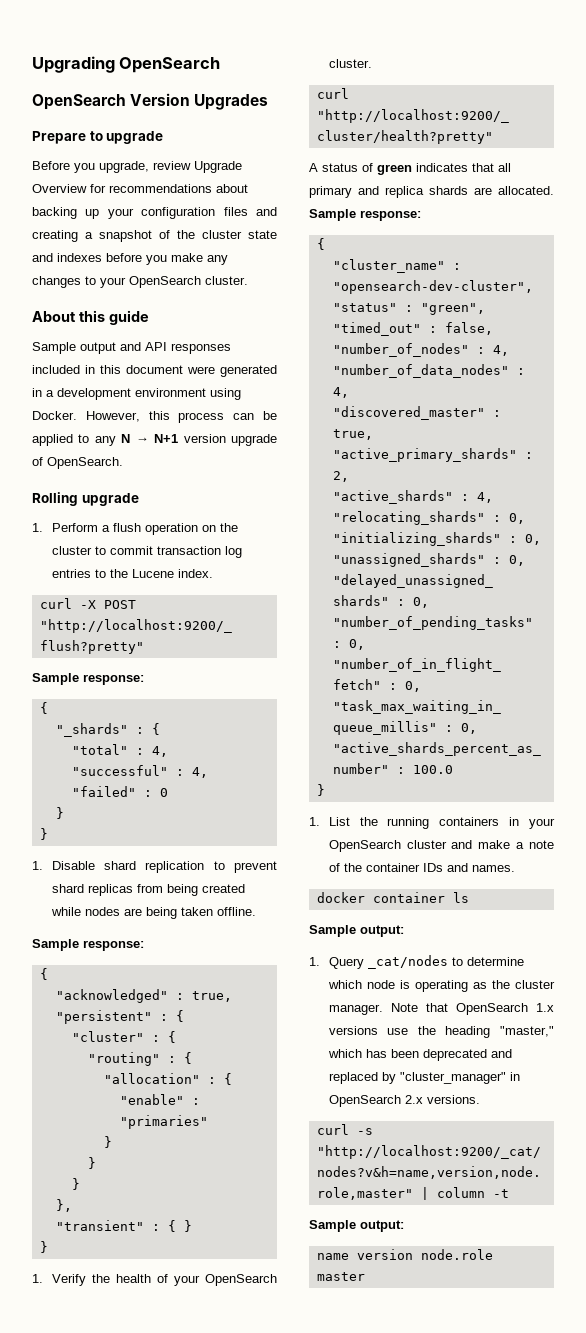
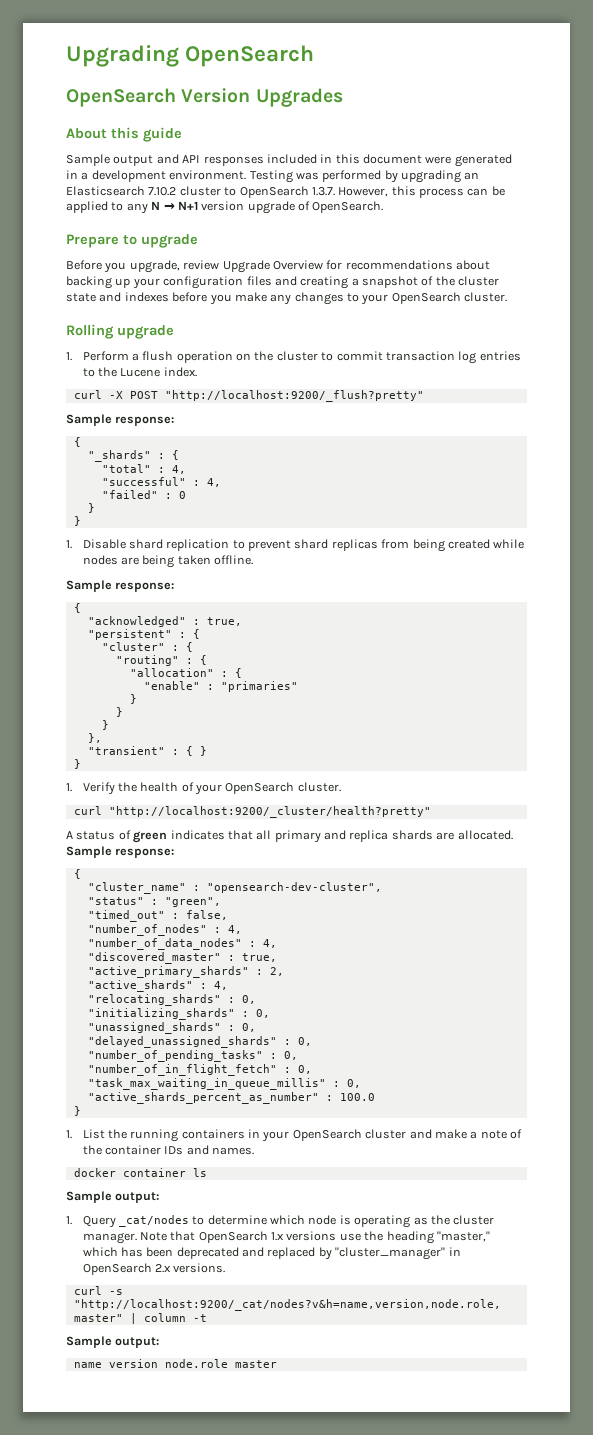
+ About this guide
+ Sample output and API responses included in this document were generated in a development environment. Testing was performed by upgrading an Elasticsearch 7.10.2 cluster to OpenSearch 1.3.7. However, this process can be applied to any N → N+1 version upgrade of OpenSearch.
- About this guide
- Sample output and API responses included in this document were generated in a development environment using Docker. However, this process can be applied to any N → N+1 version upgrade of OpenSearch.

